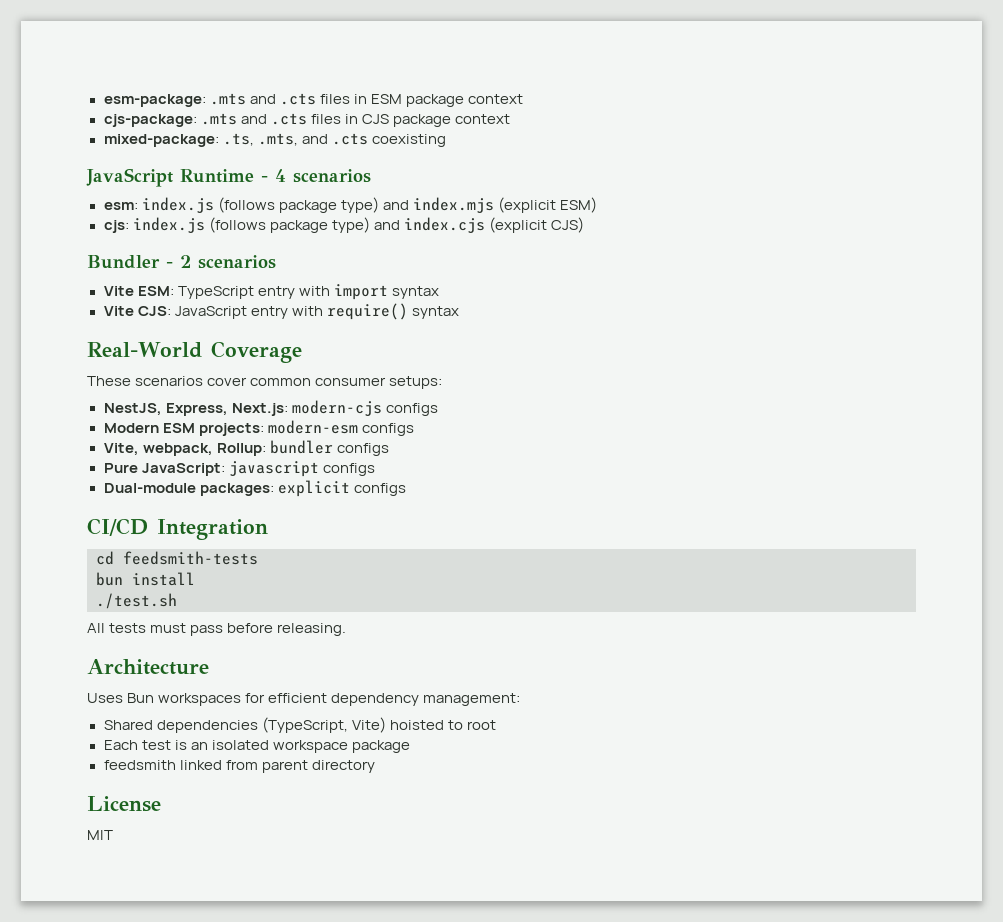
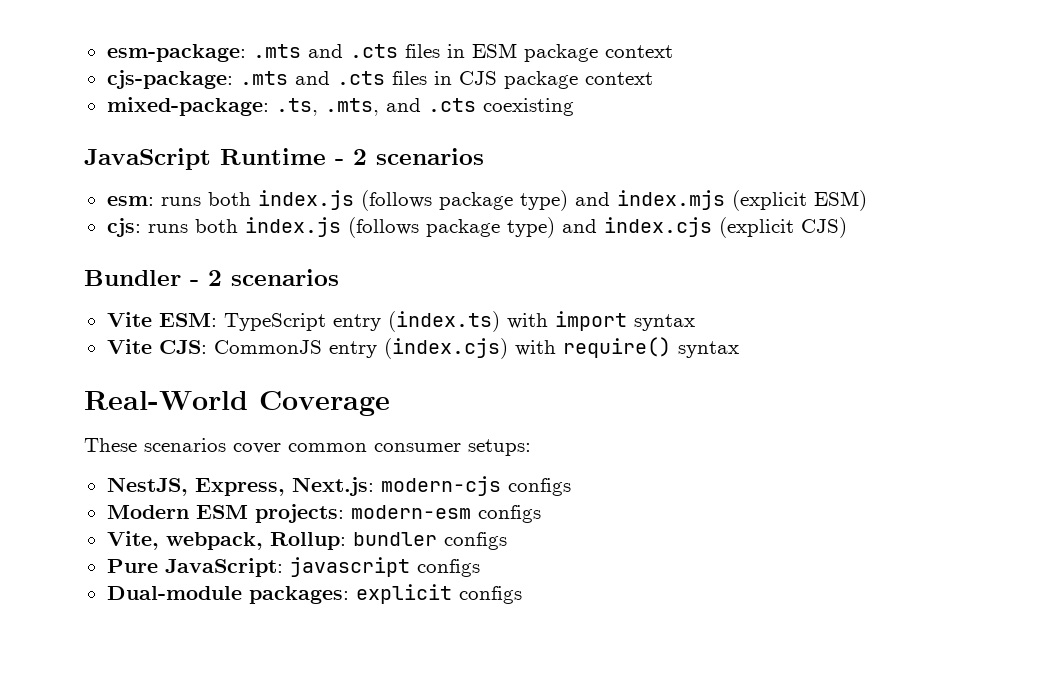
- JavaScript Runtime - 4 scenarios
+ JavaScript Runtime - 2 scenarios
- esm: index.js (follows package type) and index.mjs (explicit ESM)
+ esm: runs both index.js (follows package type) and index.mjs (explicit ESM)
- cjs: index.js (follows package type) and index.cjs (explicit CJS)
+ cjs: runs both index.js (follows package type) and index.cjs (explicit CJS)
- Vite ESM: TypeScript entry with import syntax
+ Vite ESM: TypeScript entry (index.ts) with import syntax
- Vite CJS: JavaScript entry with require() syntax
+ Vite CJS: CommonJS entry (index.cjs) with require() syntax
- CI/CD Integration
- cd feedsmith-tests
- bun install
- ./test.sh
- All tests must pass before releasing.
- Architecture
- Uses Bun workspaces for efficient dependency management:
- Shared dependencies (TypeScript, Vite) hoisted to root
- Each test is an isolated workspace package
- feedsmith linked from parent directory
- License
- MIT

